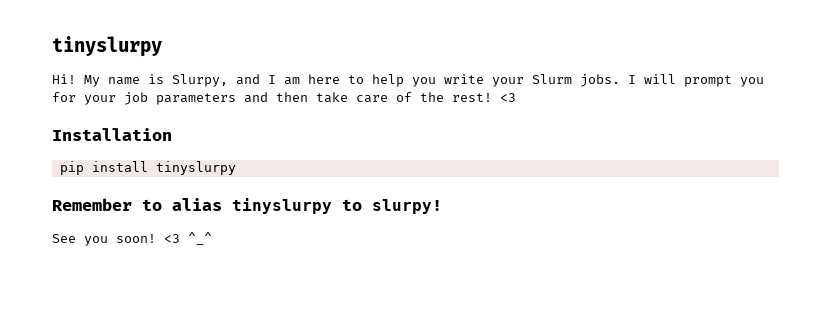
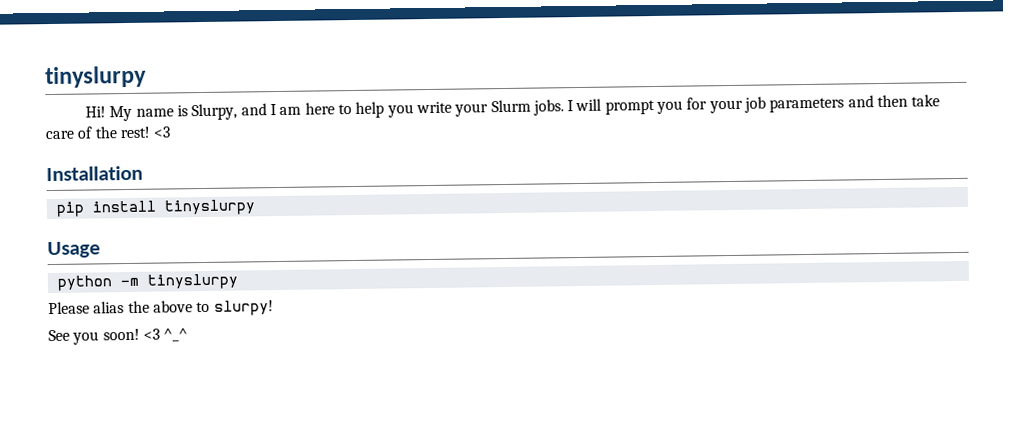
- Remember to alias tinyslurpy to slurpy!
+ Usage
+ python -m tinyslurpy
+ Please alias the above to slurpy!

